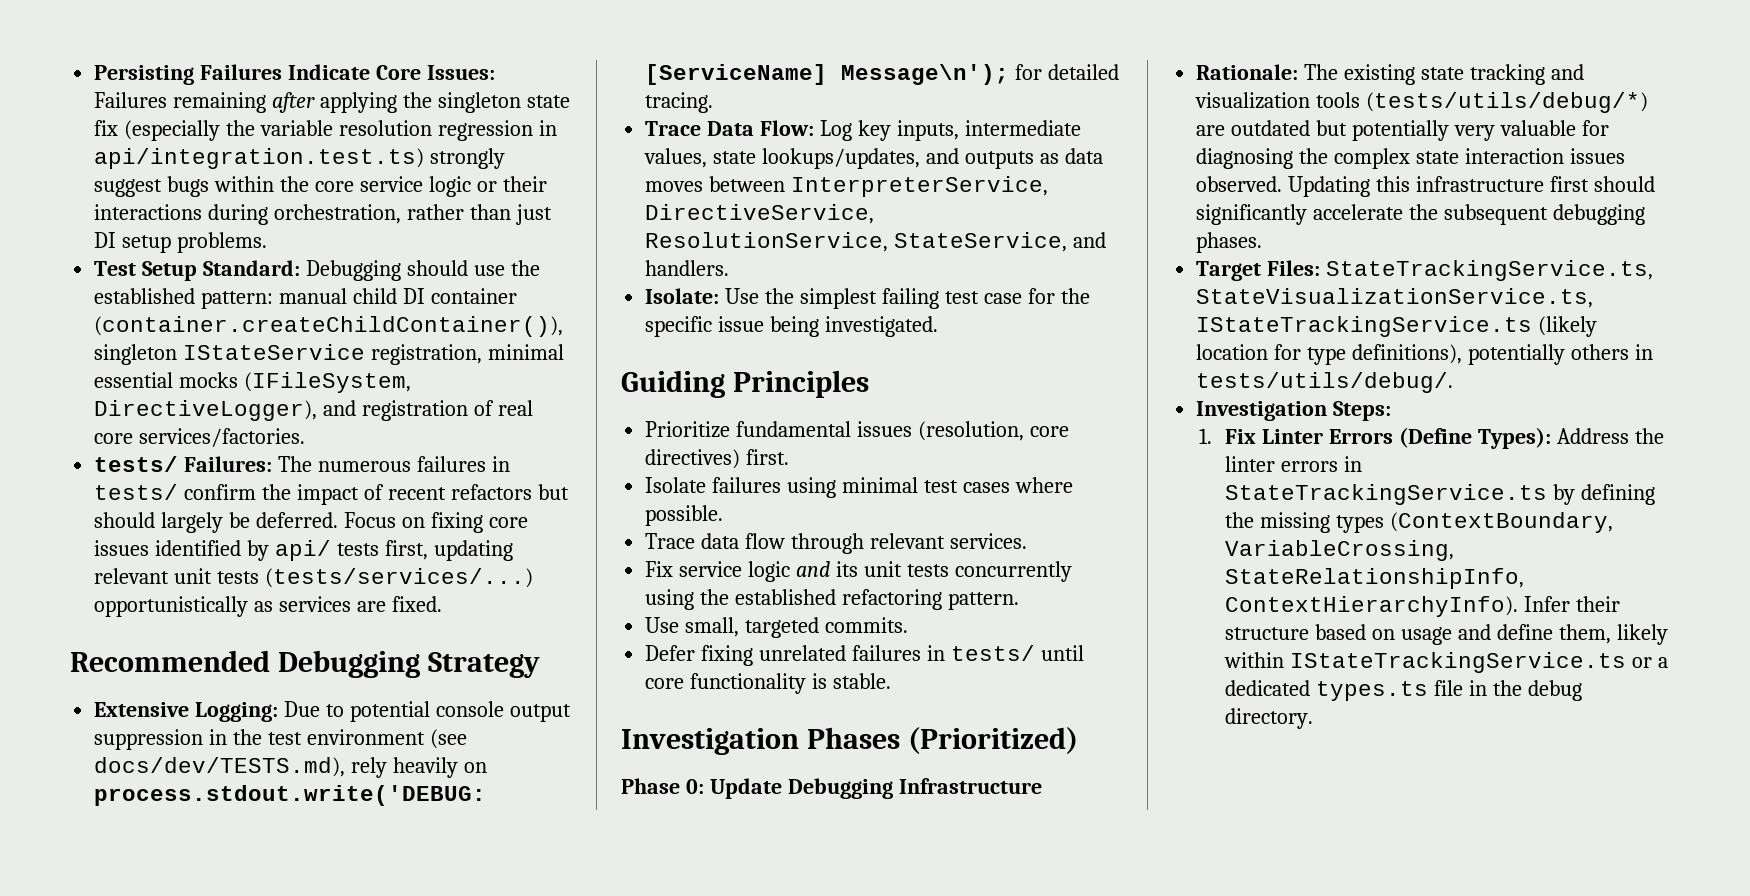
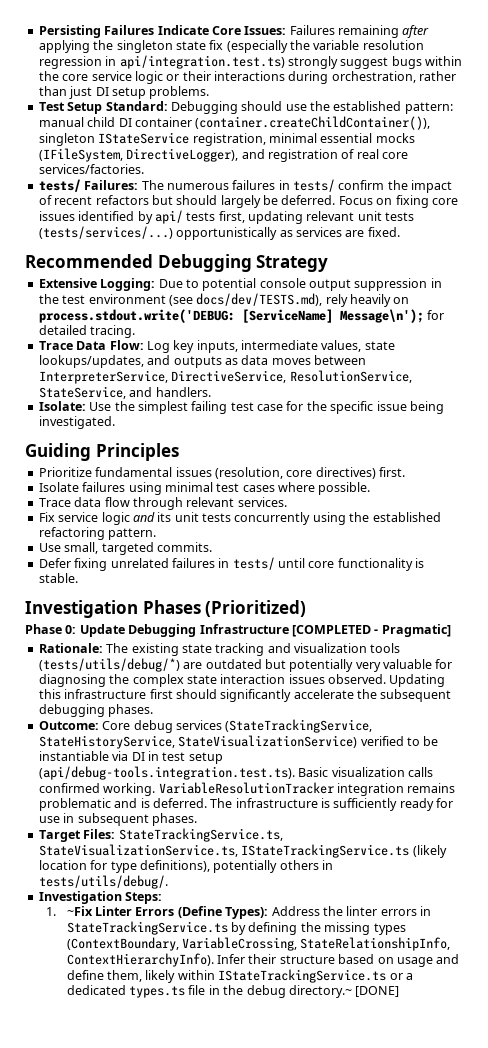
- Phase 0: Update Debugging Infrastructure
+ Phase 0: Update Debugging Infrastructure [COMPLETED - Pragmatic]
+ Outcome: Core debug services (StateTrackingService, StateHistoryService, StateVisualizationService) verified to be instantiable via DI in test setup (api/debug-tools.integration.test.ts). Basic visualization calls confirmed working. VariableResolutionTracker integration remains problematic and is deferred. The infrastructure is sufficiently ready for use in subsequent phases.
- 1. Fix Linter Errors (Define Types): Address the linter errors in StateTrackingService.ts by defining the missing types (ContextBoundary, VariableCrossing, StateRelationshipInfo, ContextHierarchyInfo).
+ 1. ~Fix Linter Errors (Define Types): Address the linter errors in StateTrackingService.ts by defining the missing types (ContextBoundary, VariableCrossing, StateRelationshipInfo, ContextHierarchyInfo).
- Infer their structure based on usage and define them, likely within IStateTrackingService.ts or a dedicated types.ts file in the debug directory.
+ Infer their structure based on usage and define them, likely within IStateTrackingService.ts or a dedicated types.ts file in the debug directory.~ [DONE]

